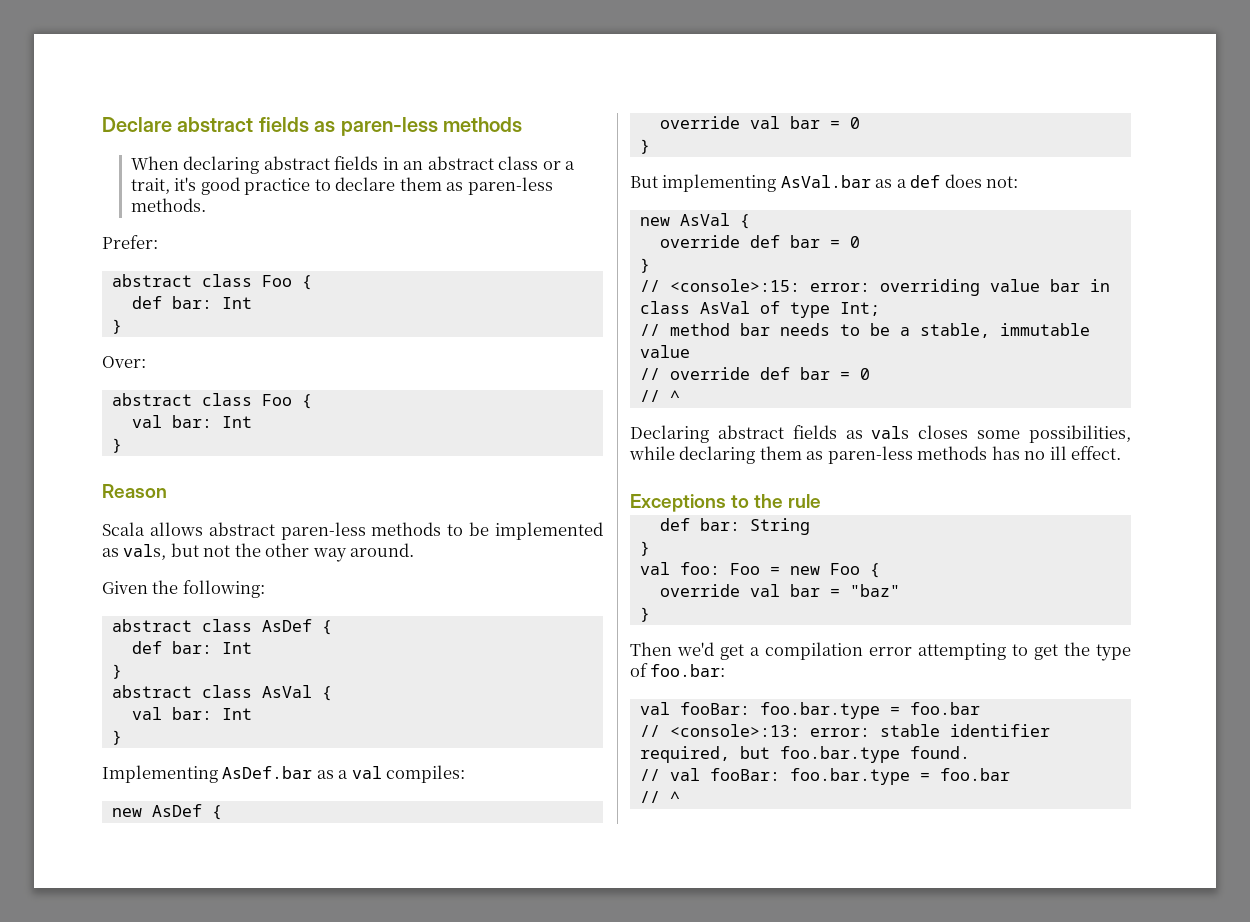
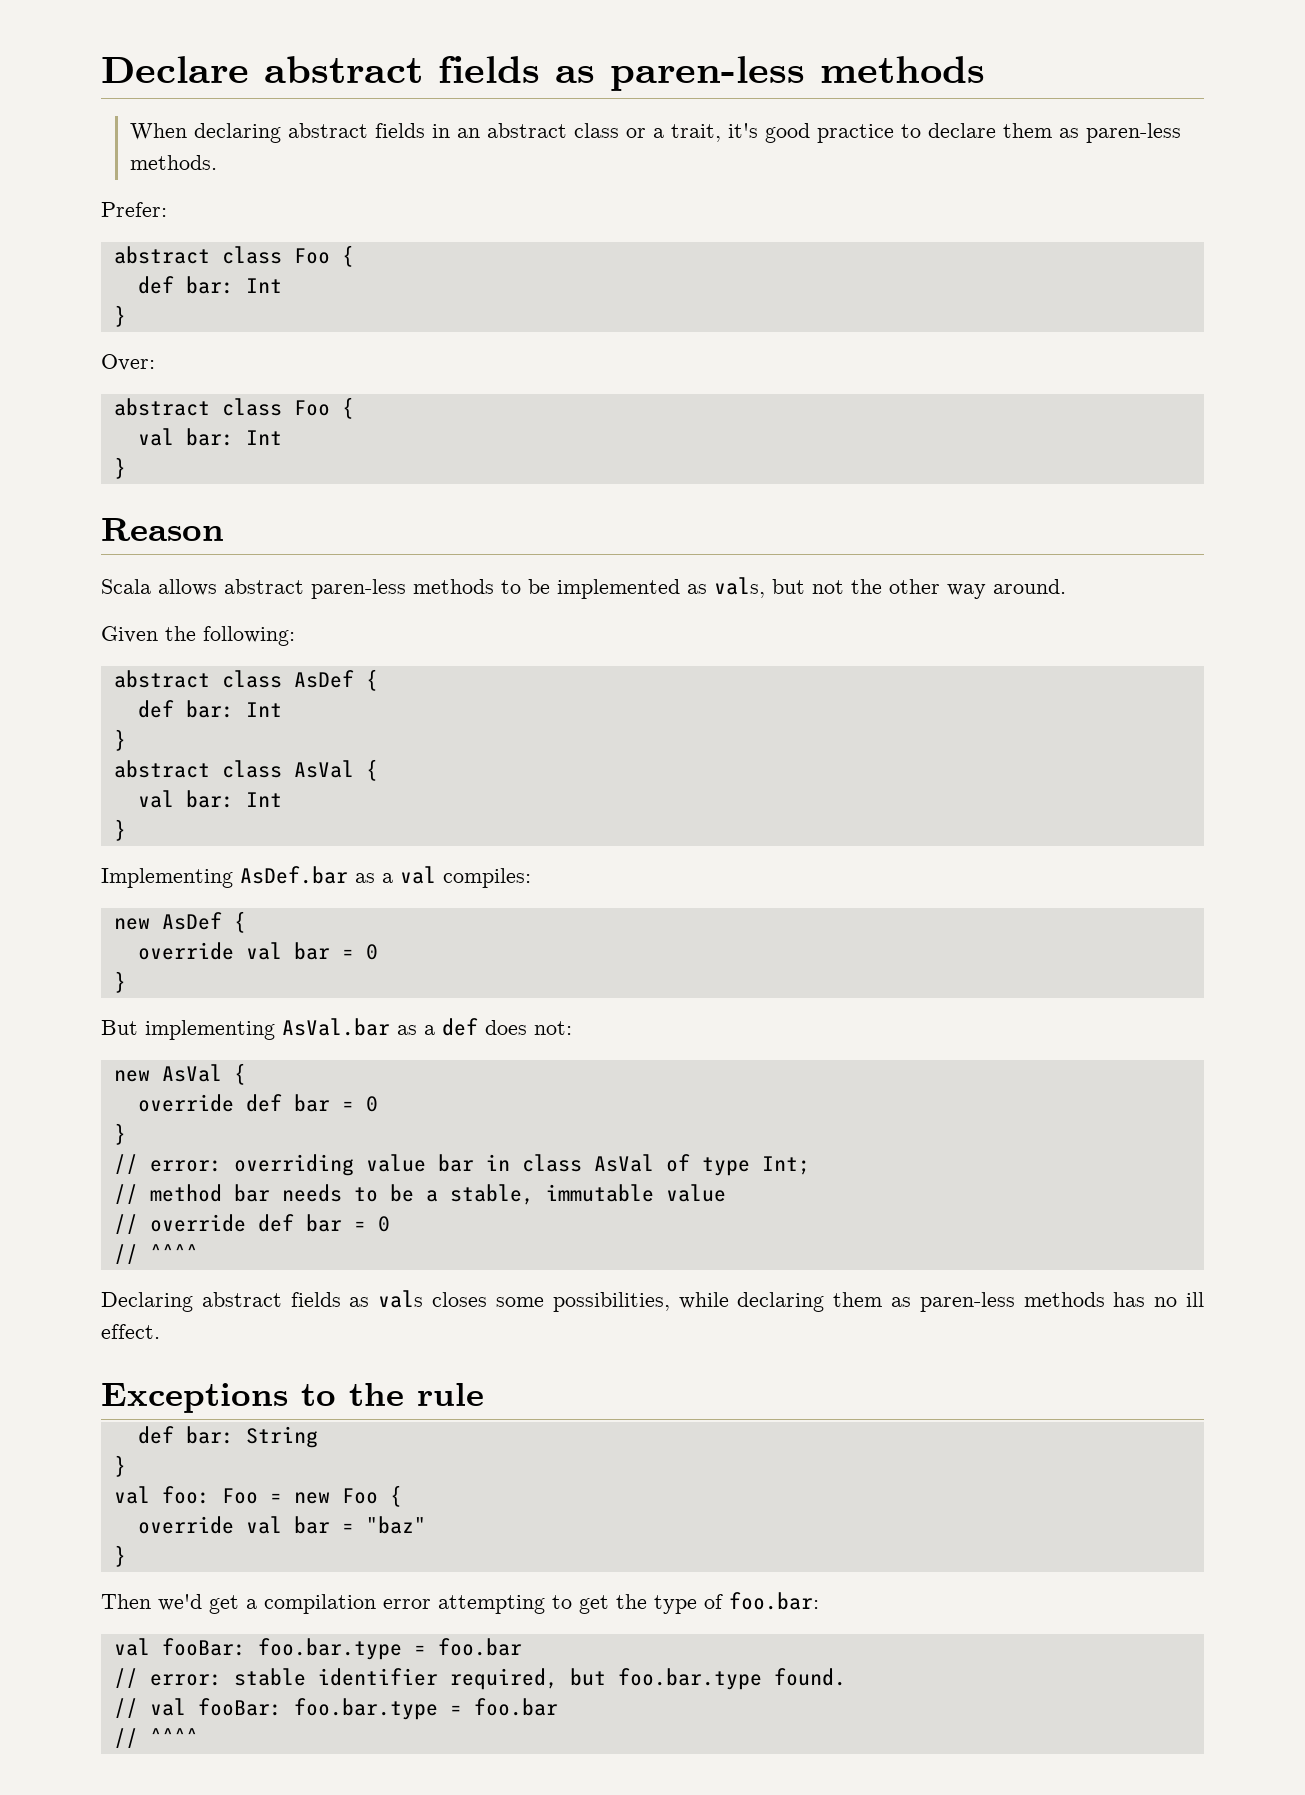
- // <console>:15: error: overriding value bar in class AsVal of type Int;
+ // error: overriding value bar in class AsVal of type Int;
  // method bar needs to be a stable, immutable value
  // override def bar = 0
- // ^
+ // ^^^^
- // <console>:13: error: stable identifier required, but foo.bar.type found.
+ // error: stable identifier required, but foo.bar.type found.
  // val fooBar: foo.bar.type = foo.bar
- // ^
+ // ^^^^

